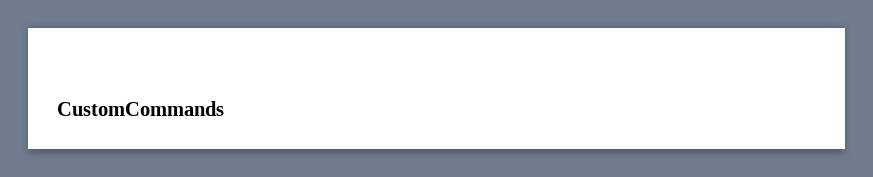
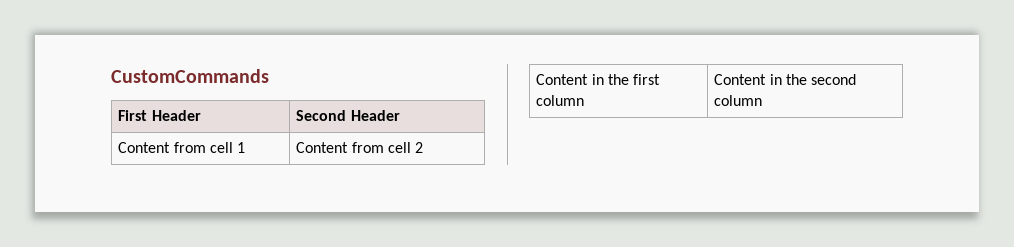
+ First Header | Second Header
+ Content from cell 1 | Content from cell 2
+ Content in the first column | Content in the second column

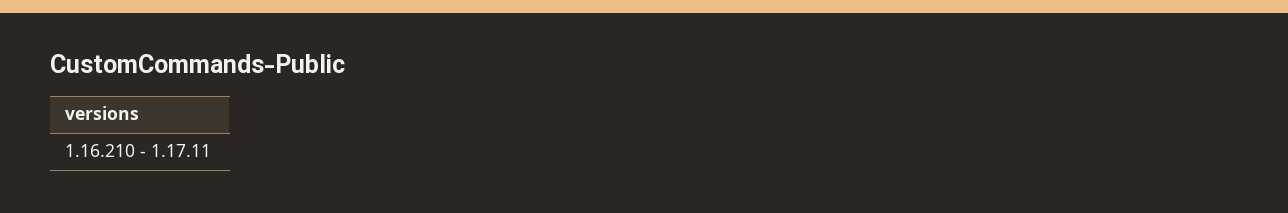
- CustomCommands
- First Header | Second Header
- Content from cell 1 | Content from cell 2
- Content in the first column | Content in the second column
+ CustomCommands-Public
+ versions
+ 1.16.210 - 1.17.11

